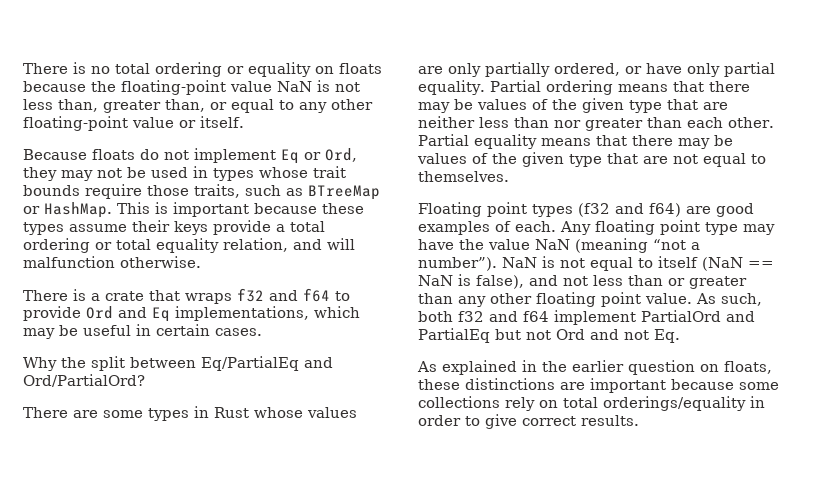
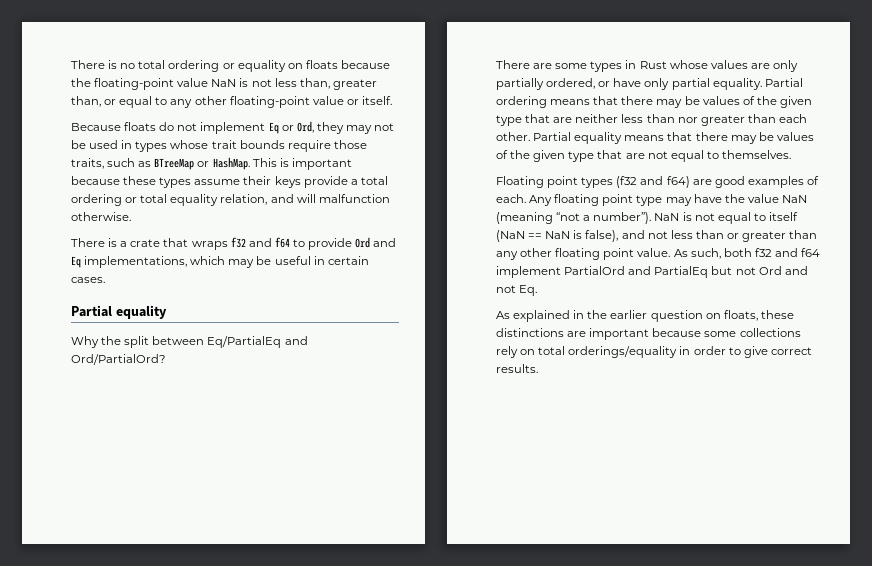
  There is a crate that wraps f32 and f64 to provide Ord and Eq implementations, which may be useful in certain cases.
+ Partial equality

